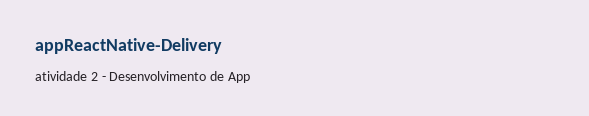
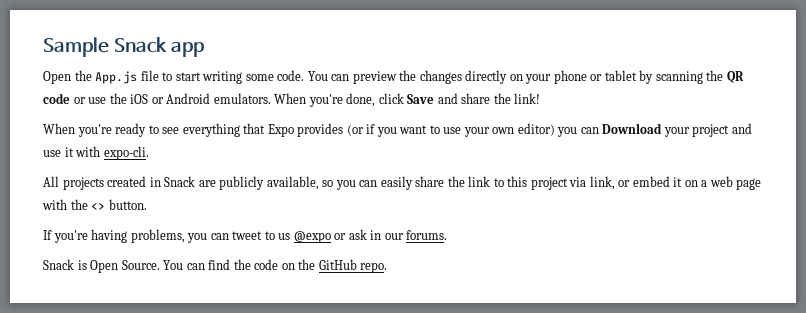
- appReactNative-Delivery
- atividade 2 - Desenvolvimento de App
+ Sample Snack app
+ Open the App.js file to start writing some code. You can preview the changes directly on your phone or tablet by scanning the QR code or use the iOS or Android emulators. When you're done, click Save and share the link!
+ When you're ready to see everything that Expo provides (or if you want to use your own editor) you can Download your project and use it with expo-cli.
+ All projects created in Snack are publicly available, so you can easily share the link to this project via link, or embed it on a web page with the <> button.
+ If you're having problems, you can tweet to us @expo or ask in our forums.
+ Snack is Open Source. You can find the code on the GitHub repo.

